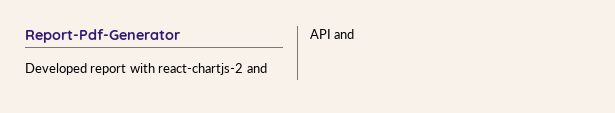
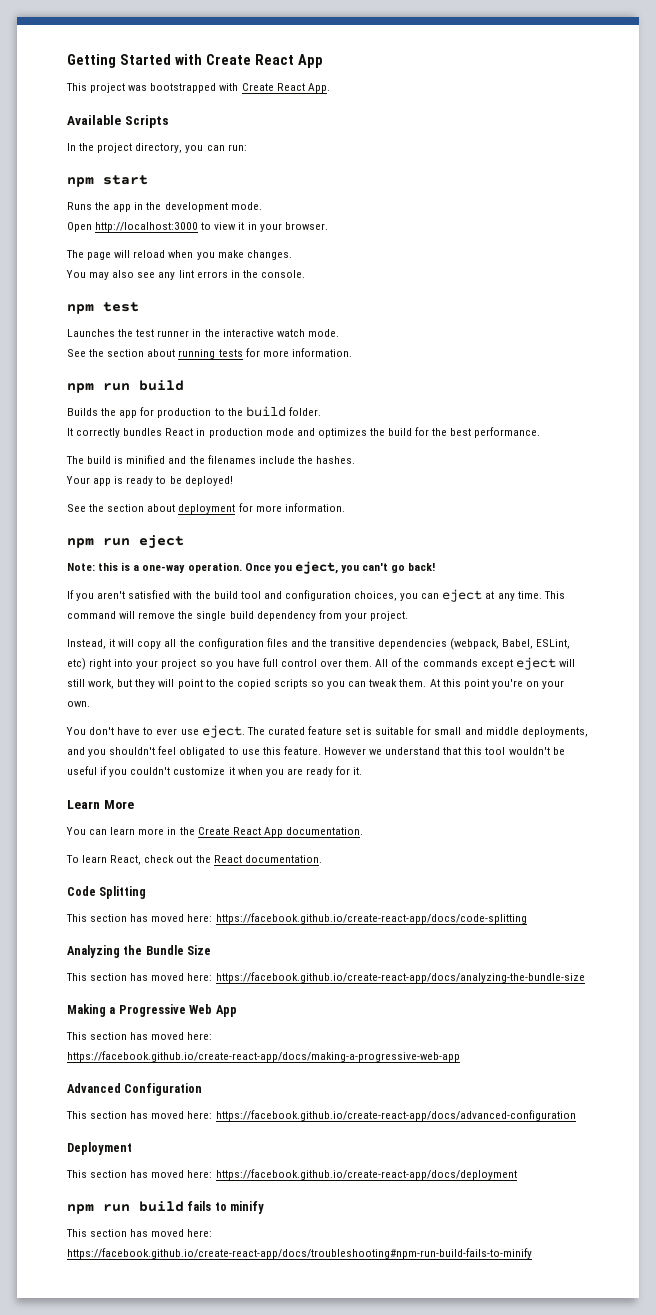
- Report-Pdf-Generator
- Developed report with react-chartjs-2 and API and
+ Getting Started with Create React App
+ This project was bootstrapped with Create React App.
+ Available Scripts
+ In the project directory, you can run:
+ npm start
+ Runs the app in the development mode.
+ Open http://localhost:3000 to view it in your browser.
+ The page will reload when you make changes.
+ You may also see any lint errors in the console.
+ npm test
+ Launches the test runner in the interactive watch mode.
+ See the section about running tests for more information.
+ npm run build
+ Builds the app for production to the build folder.
+ It correctly bundles React in production mode and optimizes the build for the best performance.
+ The build is minified and the filenames include the hashes.
+ Your app is ready to be deployed!
+ See the section about deployment for more information.
+ npm run eject
+ Note: this is a one-way operation. Once you eject, you can't go back!
+ If you aren't satisfied with the build tool and configuration choices, you can eject at any time. This command will remove the single build dependency from your project.
+ Instead, it will copy all the configuration files and the transitive dependencies (webpack, Babel, ESLint, etc) right into your project so you have full control over them. All of the commands except eject will still work, but they will point to the copied scripts so you can tweak them. At this point you're on your own.
+ You don't have to ever use eject. The curated feature set is suitable for small and middle deployments, and you shouldn't feel obligated to use this feature. However we understand that this tool wouldn't be useful if you couldn't customize it when you are ready for it.
+ Learn More
+ You can learn more in the Create React App documentation.
+ To learn React, check out the React documentation.
+ Code Splitting
+ This section has moved here: https://facebook.github.io/create-react-app/docs/code-splitting
+ Analyzing the Bundle Size
+ This section has moved here: https://facebook.github.io/create-react-app/docs/analyzing-the-bundle-size
+ Making a Progressive Web App
+ This section has moved here: https://facebook.github.io/create-react-app/docs/making-a-progressive-web-app
+ Advanced Configuration
+ This section has moved here: https://facebook.github.io/create-react-app/docs/advanced-configuration
+ Deployment
+ This section has moved here: https://facebook.github.io/create-react-app/docs/deployment
+ npm run build fails to minify
+ This section has moved here: https://facebook.github.io/create-react-app/docs/troubleshooting#npm-run-build-fails-to-minify

